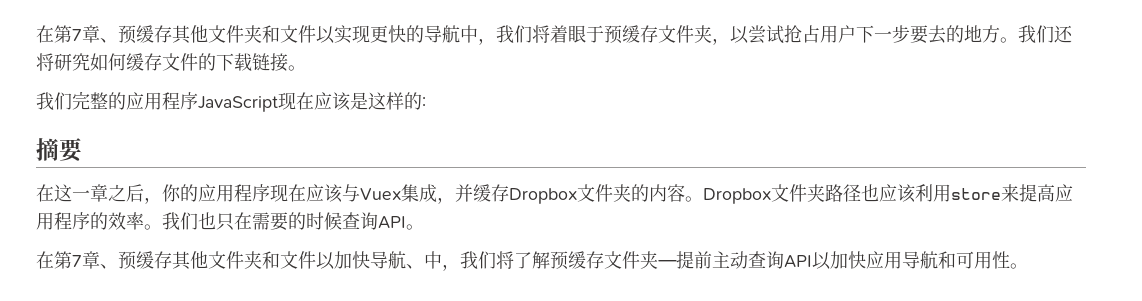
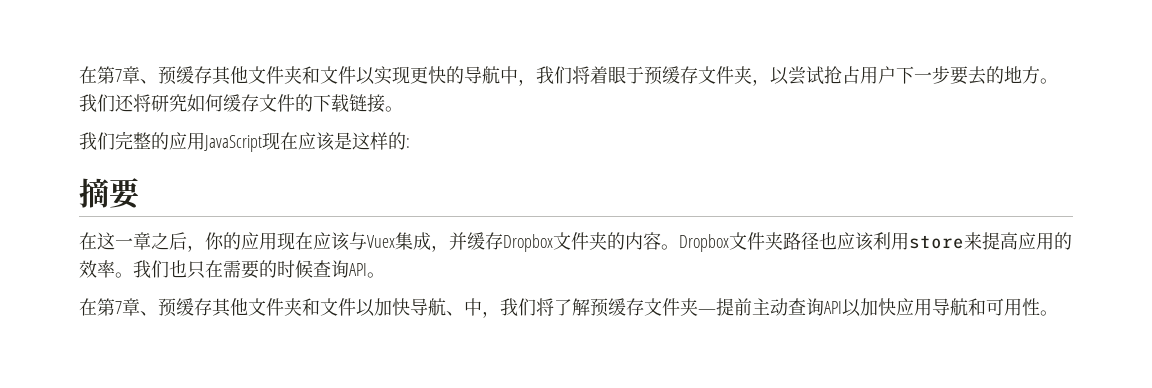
- 我们完整的应用程序JavaScript现在应该是这样的:
+ 我们完整的应用JavaScript现在应该是这样的:
- 在这一章之后，你的应用程序现在应该与Vuex集成，并缓存Dropbox文件夹的内容。
+ 在这一章之后，你的应用现在应该与Vuex集成，并缓存Dropbox文件夹的内容。
- Dropbox文件夹路径也应该利用store来提高应用程序的效率。
+ Dropbox文件夹路径也应该利用store来提高应用的效率。

